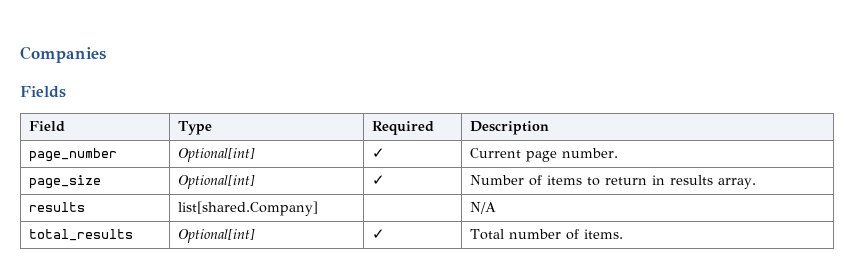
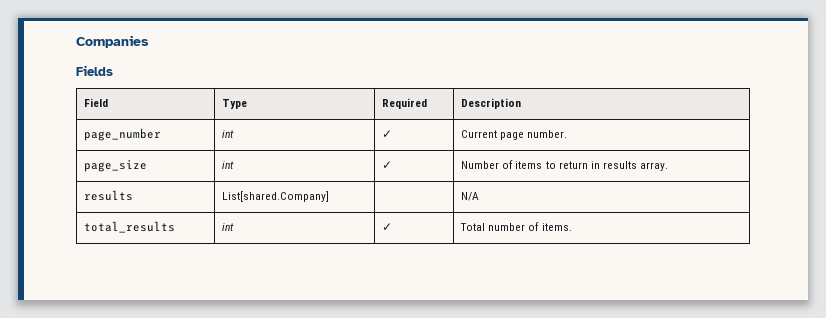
- page_number | Optional[int] | ✓ | Current page number.
+ page_number | int | ✓ | Current page number.
- page_size | Optional[int] | ✓ | Number of items to return in results array.
+ page_size | int | ✓ | Number of items to return in results array.
- results | list[shared.Company] | | N/A
+ results | List[shared.Company] | | N/A
- total_results | Optional[int] | ✓ | Total number of items.
+ total_results | int | ✓ | Total number of items.

